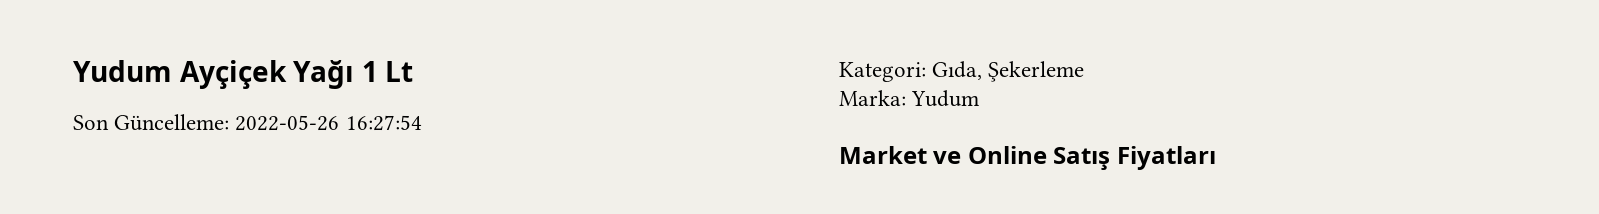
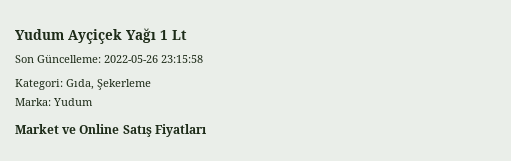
- Son Güncelleme: 2022-05-26 16:27:54
+ Son Güncelleme: 2022-05-26 23:15:58

